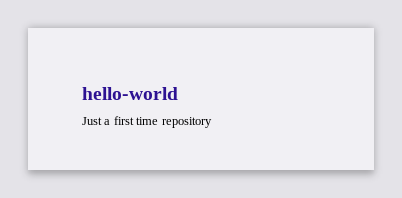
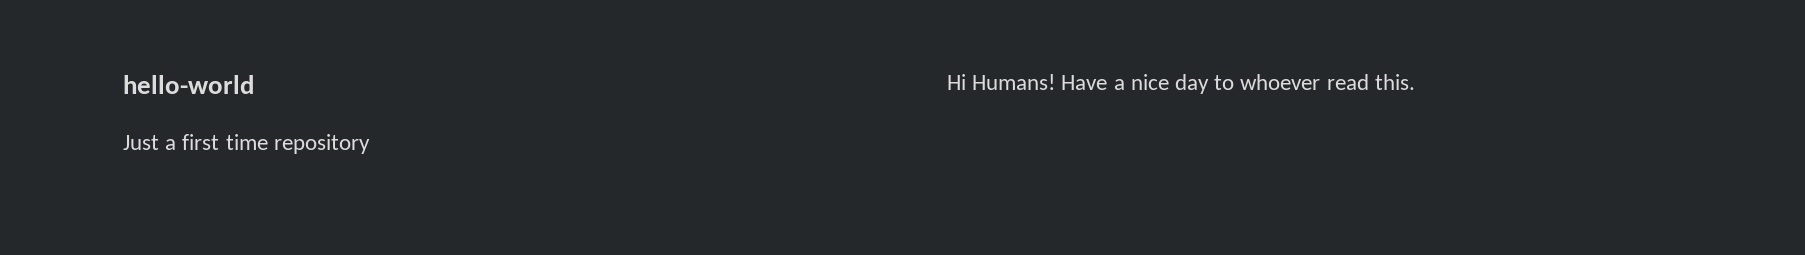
+ Hi Humans! Have a nice day to whoever read this.

